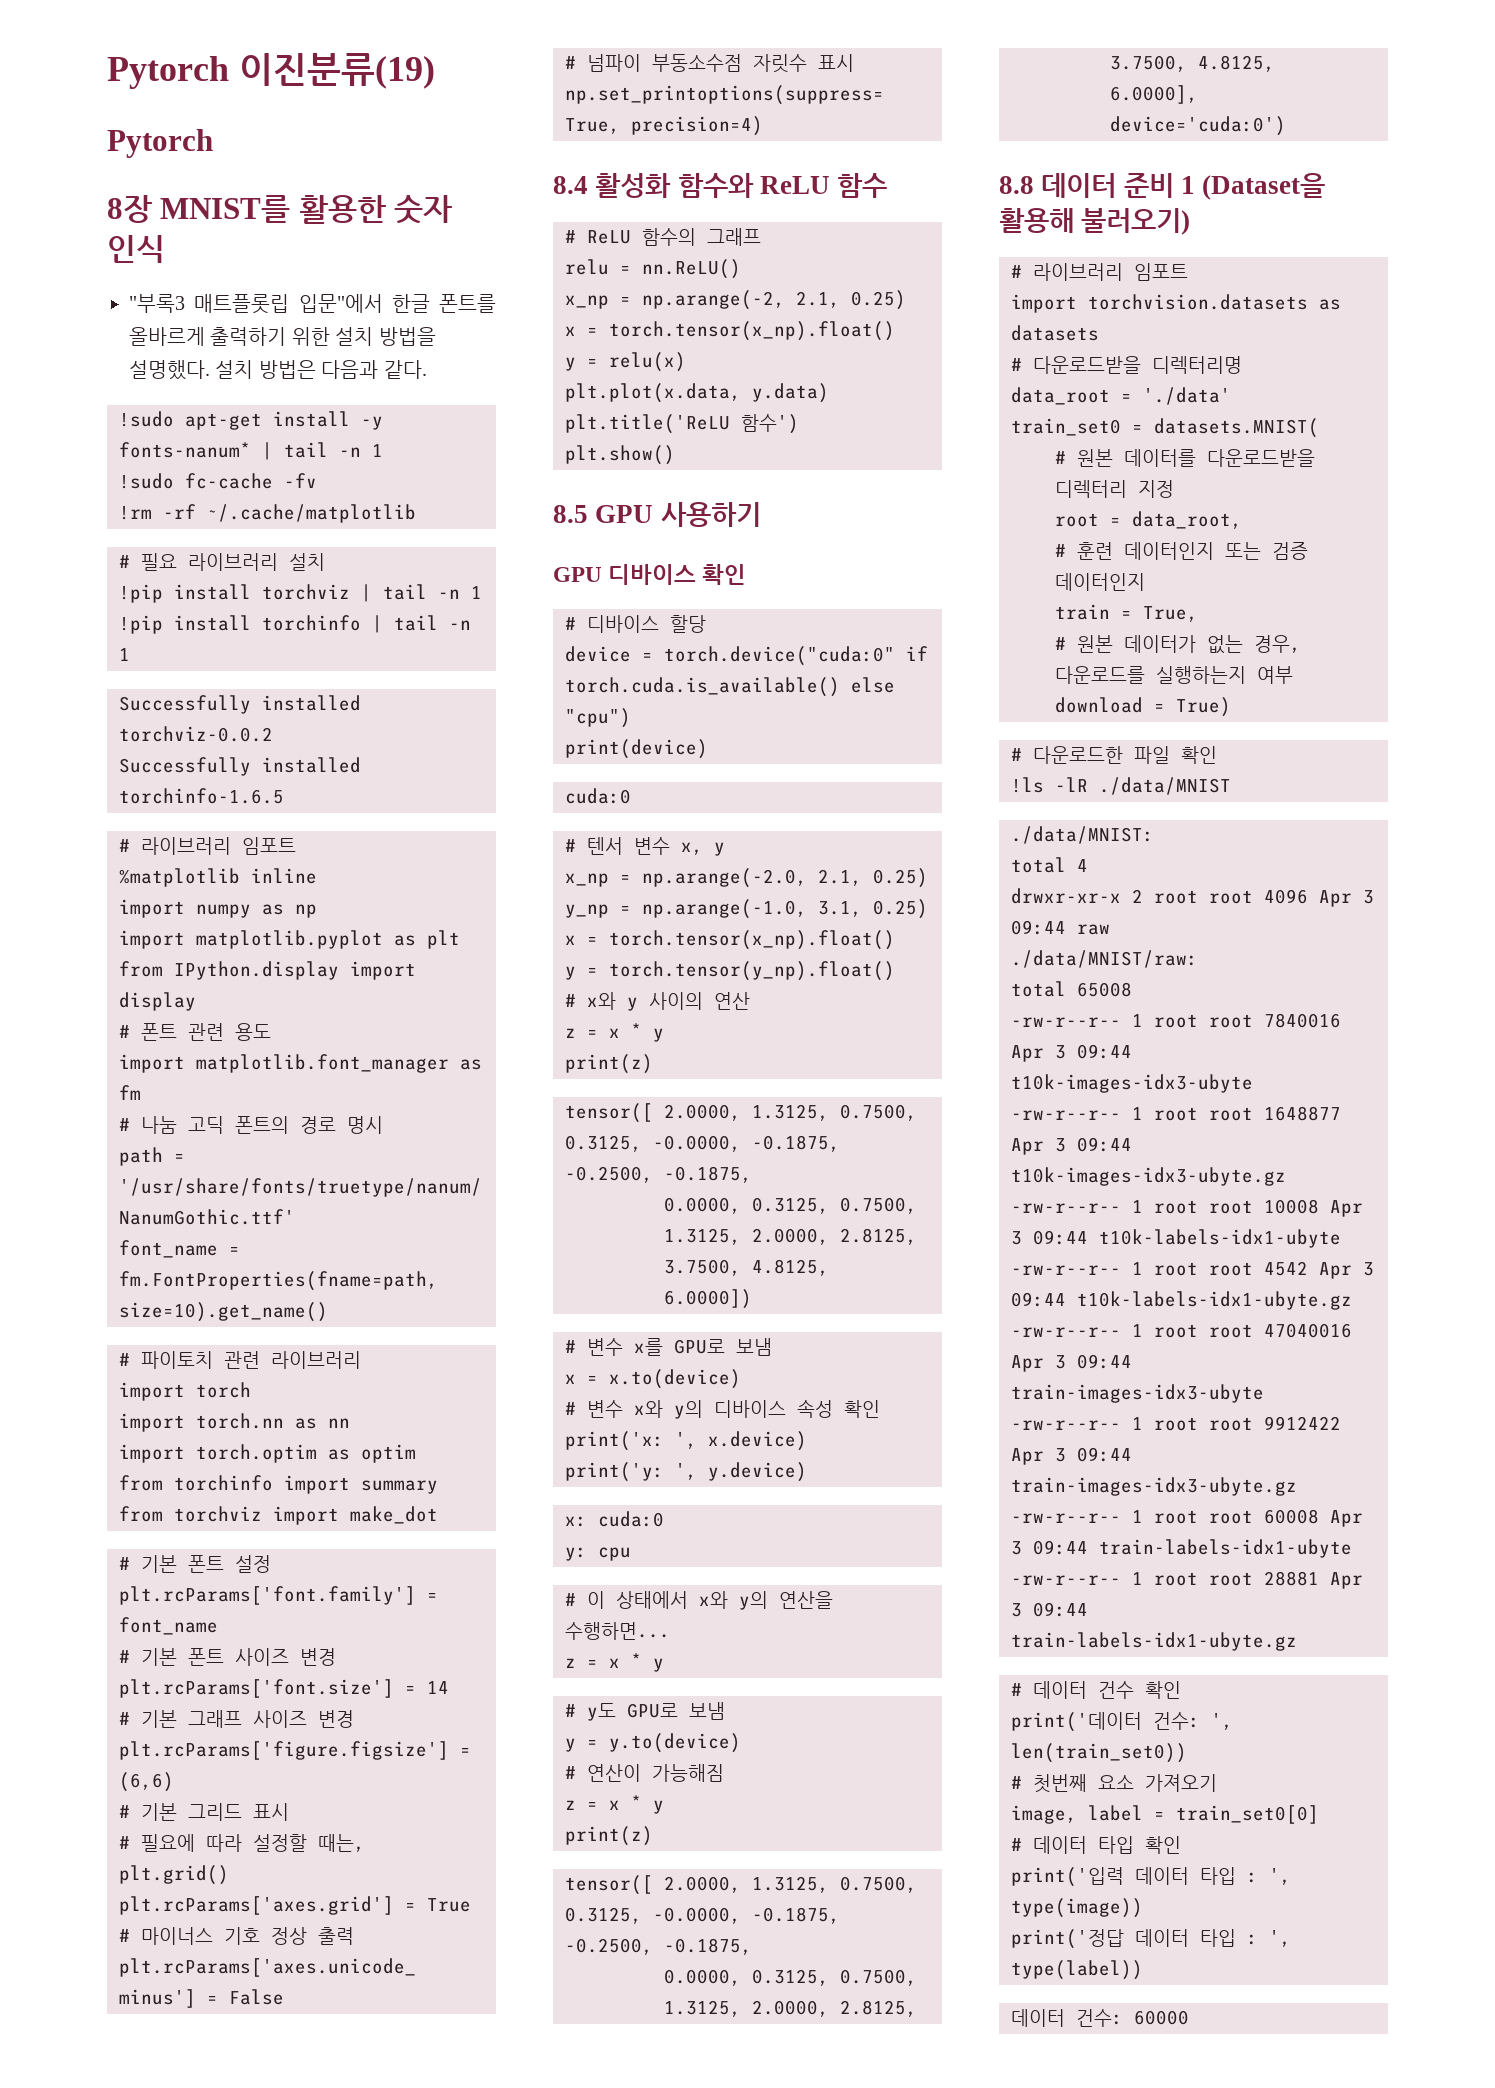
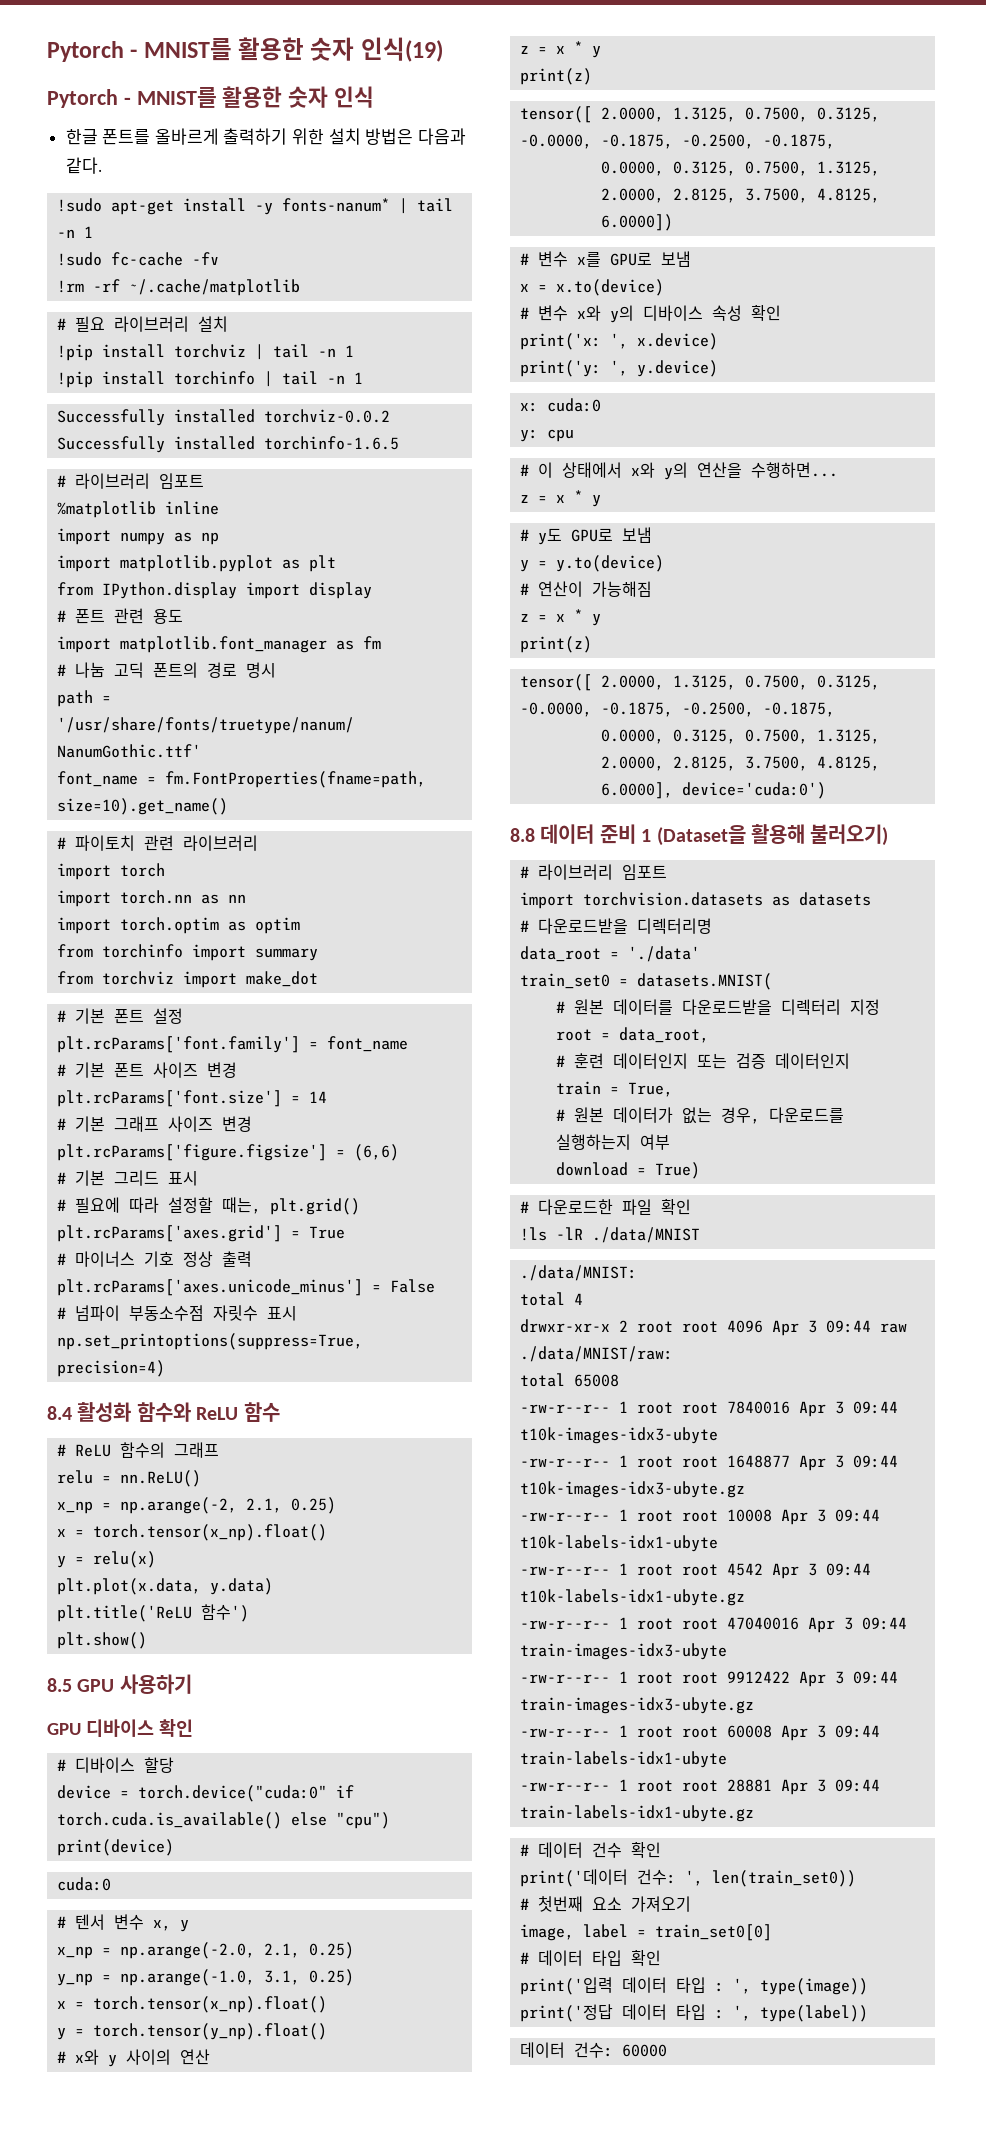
- Pytorch 이진분류(19)
- Pytorch
- 8장 MNIST를 활용한 숫자 인식
+ Pytorch - MNIST를 활용한 숫자 인식(19)
+ Pytorch - MNIST를 활용한 숫자 인식
- "부록3 매트플롯립 입문"에서 한글 폰트를 올바르게 출력하기 위한 설치 방법을 설명했다. 설치 방법은 다음과 같다.
+ 한글 폰트를 올바르게 출력하기 위한 설치 방법은 다음과 같다.

